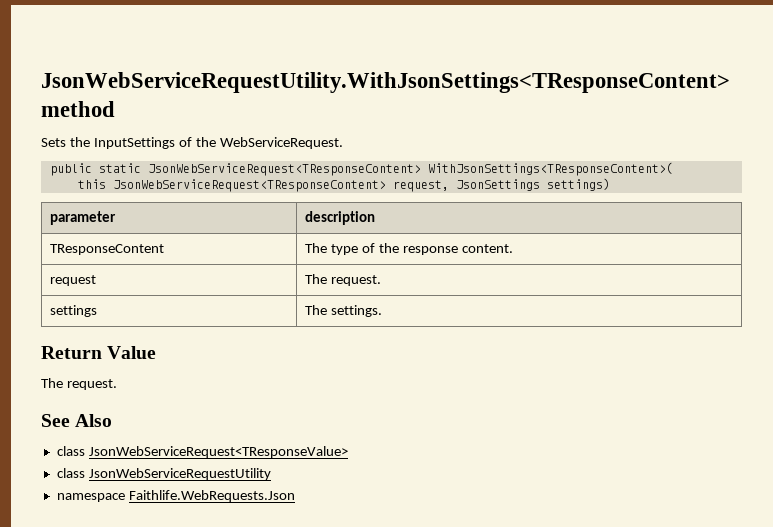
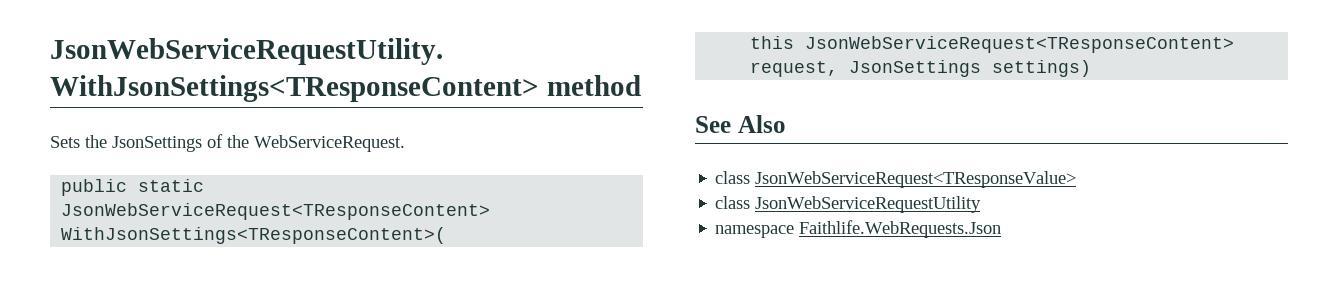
- Sets the InputSettings of the WebServiceRequest.
+ Sets the JsonSettings of the WebServiceRequest.
- parameter | description
- TResponseContent | The type of the response content.
- request | The request.
- settings | The settings.
- Return Value
- The request.

